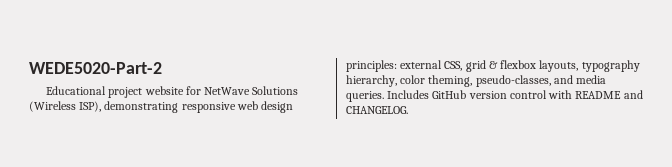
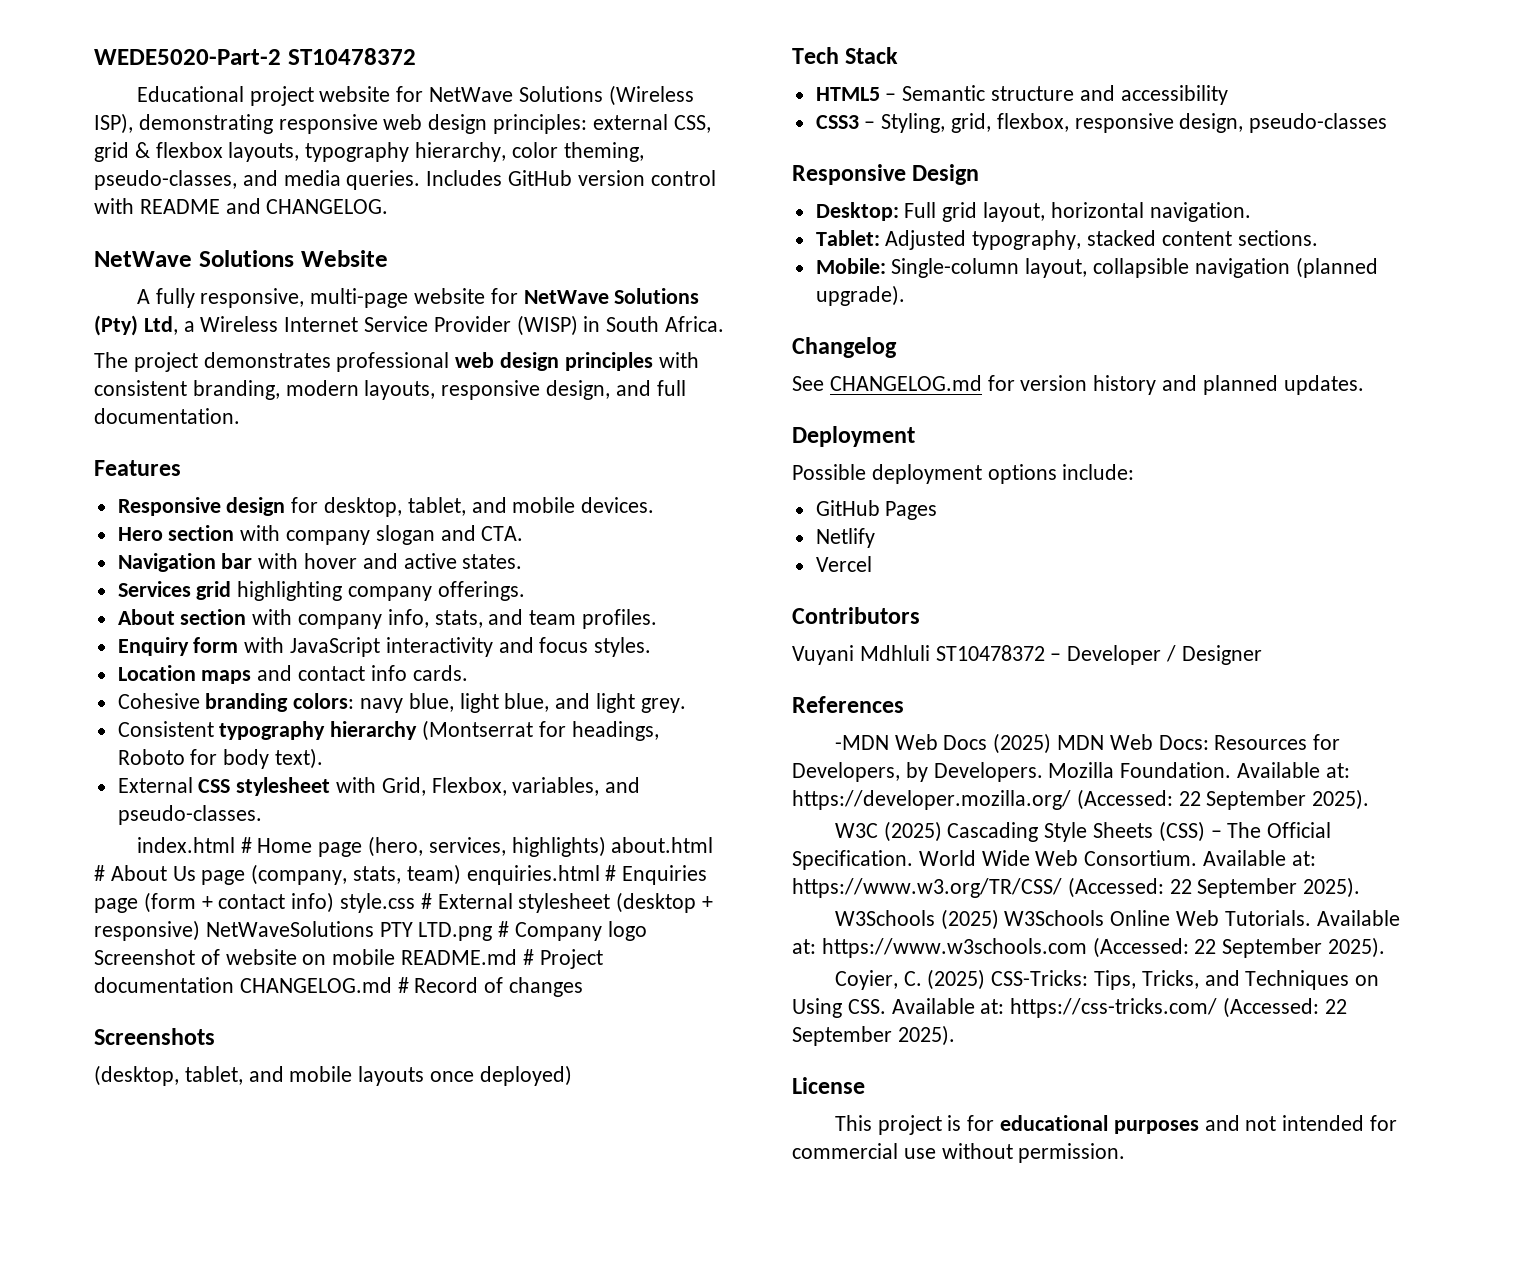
- WEDE5020-Part-2
+ WEDE5020-Part-2 ST10478372
+ NetWave Solutions Website
+ A fully responsive, multi-page website for NetWave Solutions (Pty) Ltd, a Wireless Internet Service Provider (WISP) in South Africa.
+ The project demonstrates professional web design principles with consistent branding, modern layouts, responsive design, and full documentation.
+ Features
+ Responsive design for desktop, tablet, and mobile devices.
+ Hero section with company slogan and CTA.
+ Navigation bar with hover and active states.
+ Services grid highlighting company offerings.
+ About section with company info, stats, and team profiles.
+ Enquiry form with JavaScript interactivity and focus styles.
+ Location maps and contact info cards.
+ Cohesive branding colors: navy blue, light blue, and light grey.
+ Consistent typography hierarchy (Montserrat for headings, Roboto for body text).
+ External CSS stylesheet with Grid, Flexbox, variables, and pseudo-classes.
+ index.html # Home page (hero, services, highlights) about.html # About Us page (company, stats, team) enquiries.html # Enquiries page (form + contact info) style.css # External stylesheet (desktop + responsive) NetWaveSolutions PTY LTD.png # Company logo Screenshot of website on mobile README.md # Project documentation CHANGELOG.md # Record of changes
+ Screenshots
+ (desktop, tablet, and mobile layouts once deployed)
+ Tech Stack
+ HTML5 – Semantic structure and accessibility
+ CSS3 – Styling, grid, flexbox, responsive design, pseudo-classes
+ Responsive Design
+ Desktop: Full grid layout, horizontal navigation.
+ Tablet: Adjusted typography, stacked content sections.
+ Mobile: Single-column layout, collapsible navigation (planned upgrade).
+ Changelog
+ See CHANGELOG.md for version history and planned updates.
+ Deployment
+ Possible deployment options include:
+ GitHub Pages
+ Netlify
+ Vercel
+ Contributors
+ Vuyani Mdhluli ST10478372 – Developer / Designer
+ References
+ -MDN Web Docs (2025) MDN Web Docs: Resources for Developers, by Developers. Mozilla Foundation. Available at: https://developer.mozilla.org/ (Accessed: 22 September 2025).
+ W3C (2025) Cascading Style Sheets (CSS) – The Official Specification. World Wide Web Consortium. Available at: https://www.w3.org/TR/CSS/ (Accessed: 22 September 2025).
+ W3Schools (2025) W3Schools Online Web Tutorials. Available at: https://www.w3schools.com (Accessed: 22 September 2025).
+ Coyier, C. (2025) CSS-Tricks: Tips, Tricks, and Techniques on Using CSS. Available at: https://css-tricks.com/ (Accessed: 22 September 2025).
+ License
+ This project is for educational purposes and not intended for commercial use without permission.

